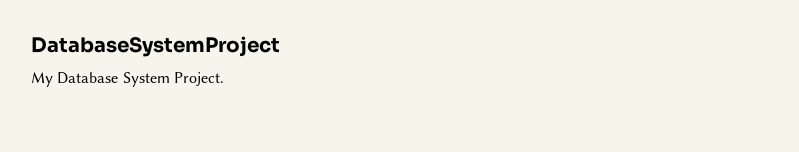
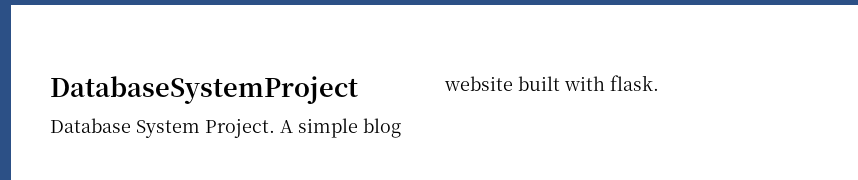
- My Database System Project.
+ Database System Project.
+ A simple blog website built with flask.

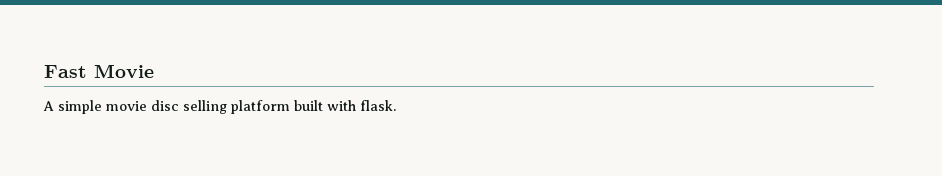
- DatabaseSystemProject
- Database System Project. A simple blog website built with flask.
+ Fast Movie
+ A simple movie disc selling platform built with flask.

